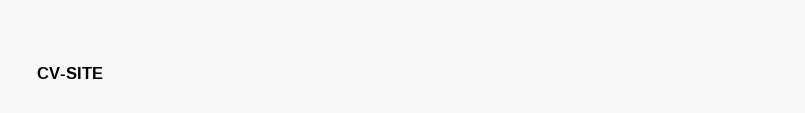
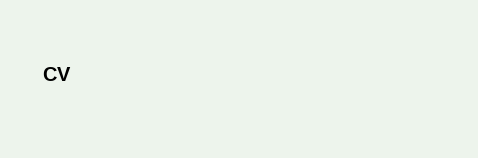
- CV-SITE
+ CV

